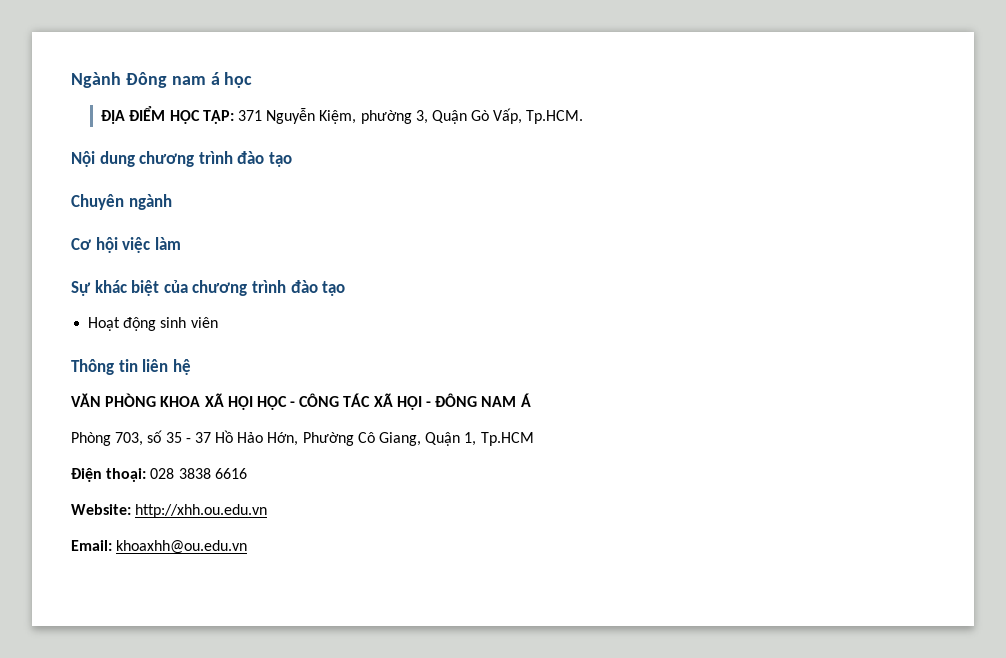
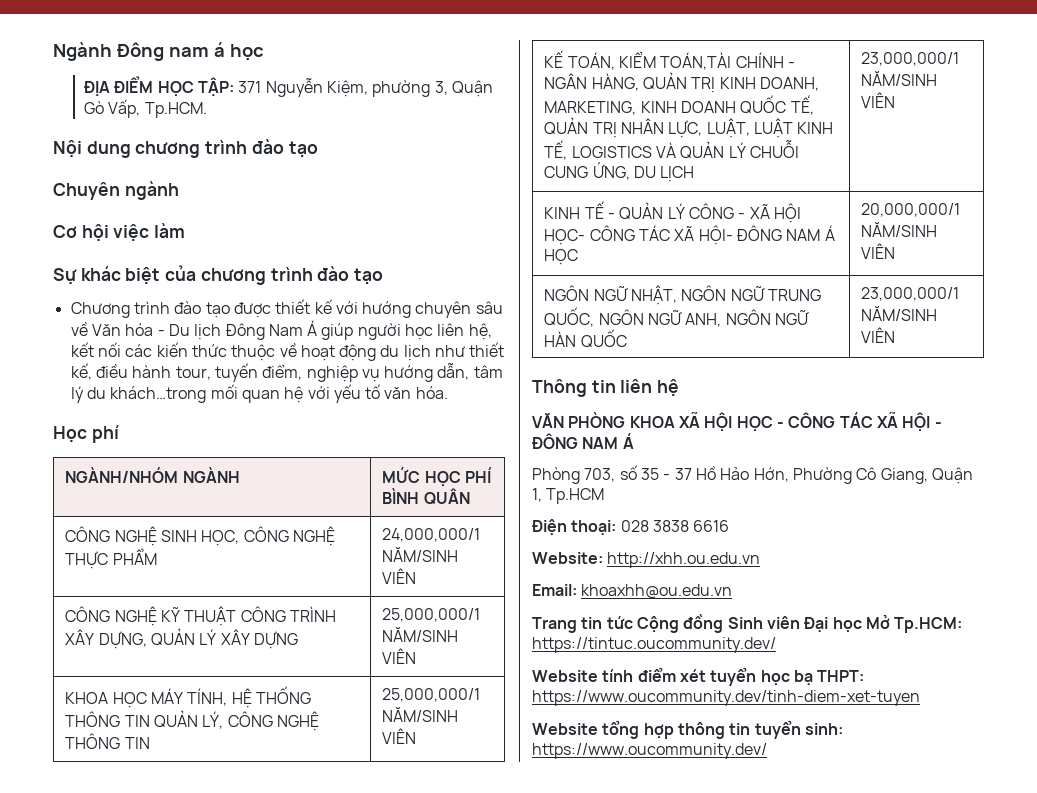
- Hoạt động sinh viên
+ Chương trình đào tạo được thiết kế với hướng chuyên sâu về Văn hóa - Du lịch Đông Nam Á giúp người học liên hệ, kết nối các kiến thức thuộc về hoạt động du lịch như thiết kế, điều hành tour, tuyến điểm, nghiệp vụ hướng dẫn, tâm lý du khách…trong mối quan hệ với yếu tố văn hóa.
+ Học phí
+ NGÀNH/NHÓM NGÀNH | MỨC HỌC PHÍ BÌNH QUÂN
+ CÔNG NGHỆ SINH HỌC, CÔNG NGHỆ THỰC PHẨM | 24,000,000/1 NĂM/SINH VIÊN
+ CÔNG NGHỆ KỸ THUẬT CÔNG TRÌNH XÂY DỰNG, QUẢN LÝ XÂY DỰNG | 25,000,000/1 NĂM/SINH VIÊN
+ KHOA HỌC MÁY TÍNH, HỆ THỐNG THÔNG TIN QUẢN LÝ, CÔNG NGHỆ THÔNG TIN | 25,000,000/1 NĂM/SINH VIÊN
+ KẾ TOÁN, KIỂM TOÁN,TÀI CHÍNH - NGÂN HÀNG, QUẢN TRỊ KINH DOANH, MARKETING, KINH DOANH QUỐC TẾ, QUẢN TRỊ NHÂN LỰC, LUẬT, LUẬT KINH TẾ, LOGISTICS VÀ QUẢN LÝ CHUỖI CUNG ỨNG, DU LỊCH | 23,000,000/1 NĂM/SINH VIÊN
+ KINH TẾ - QUẢN LÝ CÔNG - XÃ HỘI HỌC- CÔNG TÁC XÃ HỘI- ĐÔNG NAM Á HỌC | 20,000,000/1 NĂM/SINH VIÊN
+ NGÔN NGỮ NHẬT, NGÔN NGỮ TRUNG QUỐC, NGÔN NGỮ ANH, NGÔN NGỮ HÀN QUỐC | 23,000,000/1 NĂM/SINH VIÊN
+ Trang tin tức Cộng đồng Sinh viên Đại học Mở Tp.HCM: https://tintuc.oucommunity.dev/
+ Website tính điểm xét tuyển học bạ THPT: https://www.oucommunity.dev/tinh-diem-xet-tuyen
+ Website tổng hợp thông tin tuyển sinh: https://www.oucommunity.dev/

